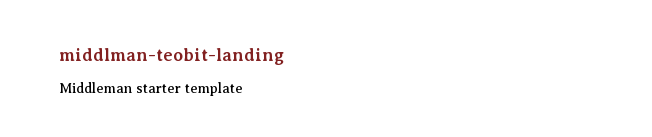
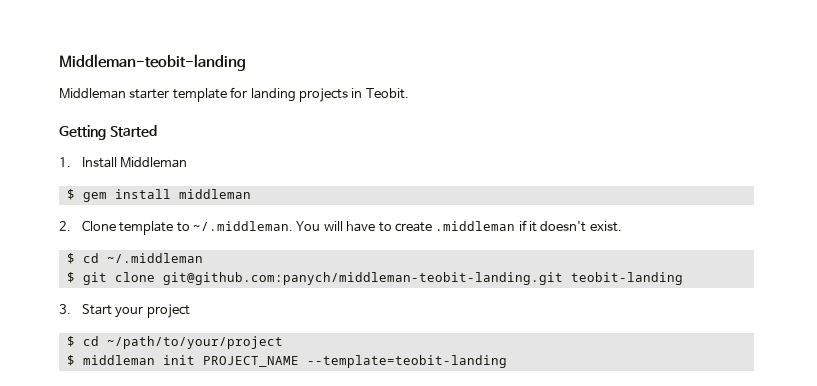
- middlman-teobit-landing
+ Middleman-teobit-landing
- Middleman starter template
+ Middleman starter template for landing projects in Teobit.
+ Getting Started
+ 1. Install Middleman
+ $ gem install middleman
+ 2. Clone template to ~/.middleman. You will have to create .middleman if it doesn't exist.
+ $ cd ~/.middleman
+ $ git clone git@github.com:panych/middleman-teobit-landing.git teobit-landing
+ 3. Start your project
+ $ cd ~/path/to/your/project
+ $ middleman init PROJECT_NAME --template=teobit-landing

